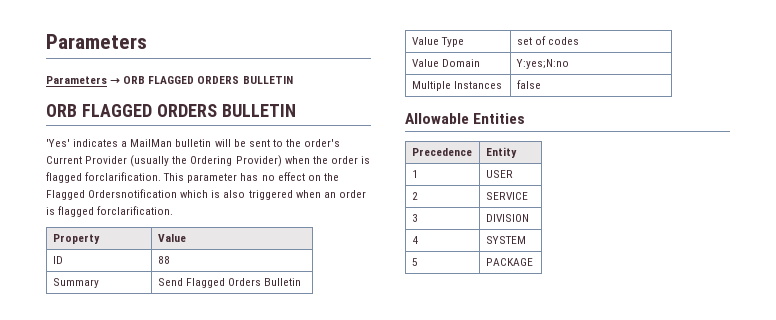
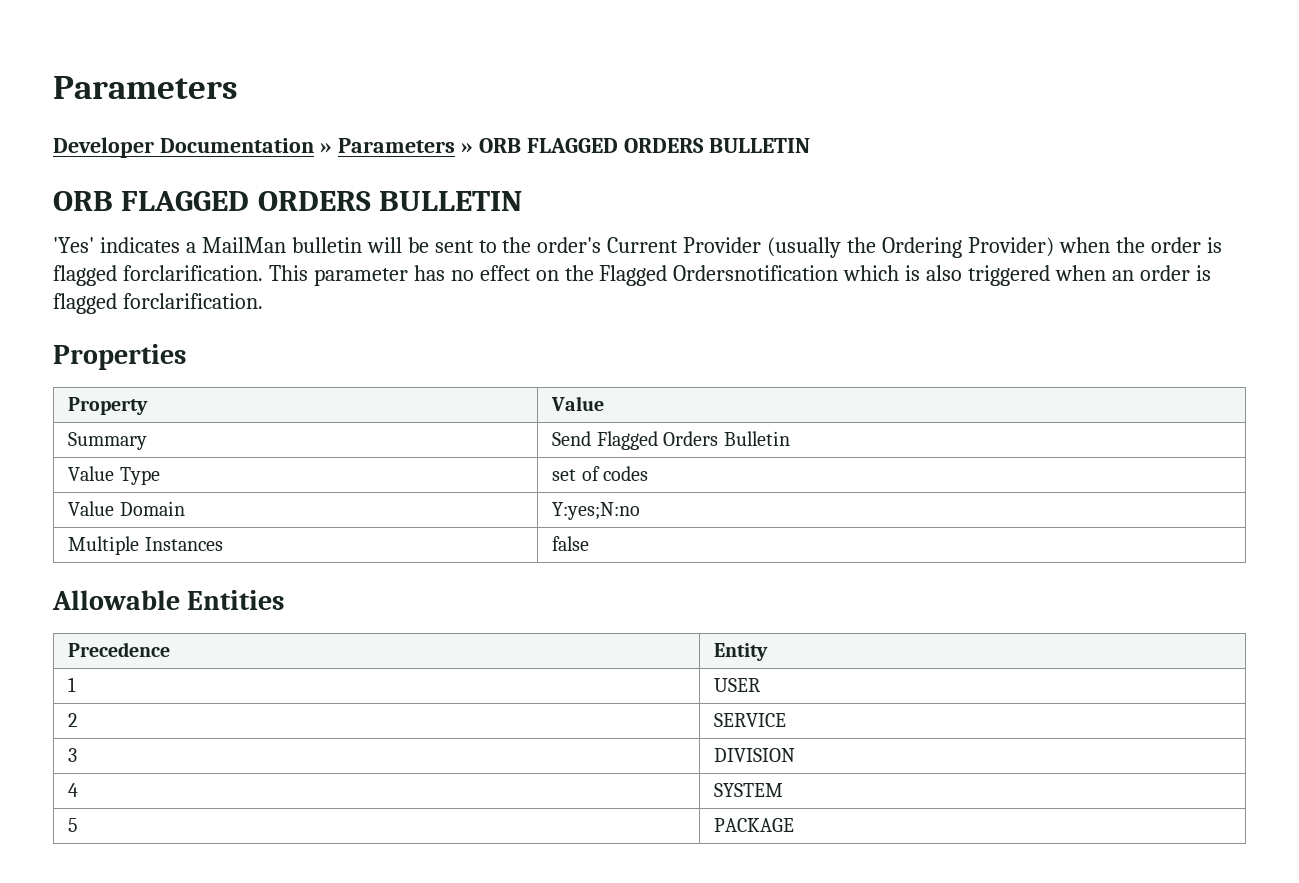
- Parameters → ORB FLAGGED ORDERS BULLETIN
+ Developer Documentation » Parameters » ORB FLAGGED ORDERS BULLETIN
+ Properties
- ID | 88

